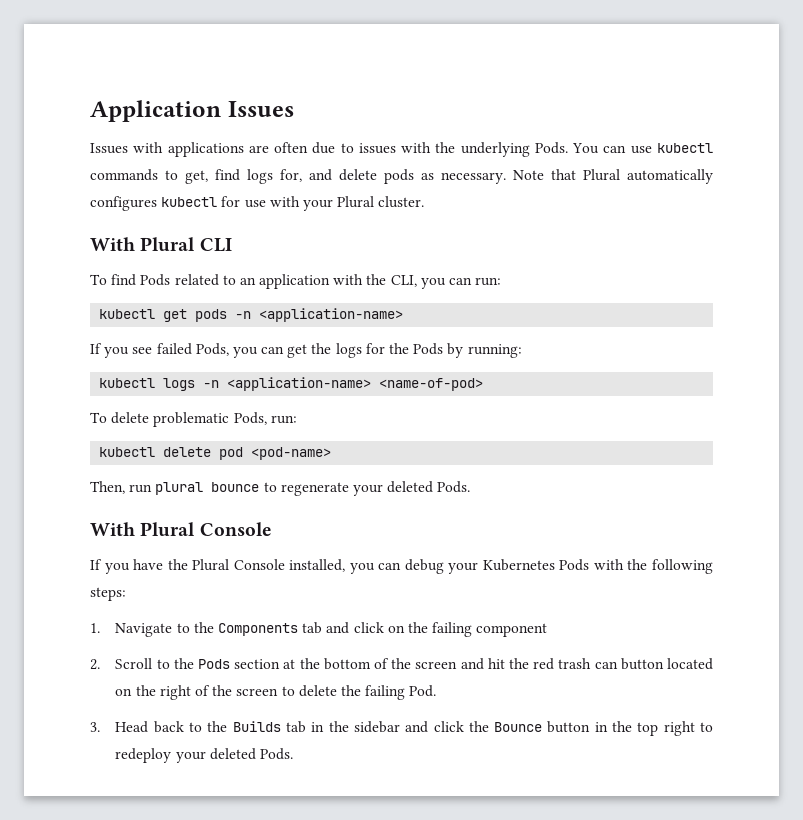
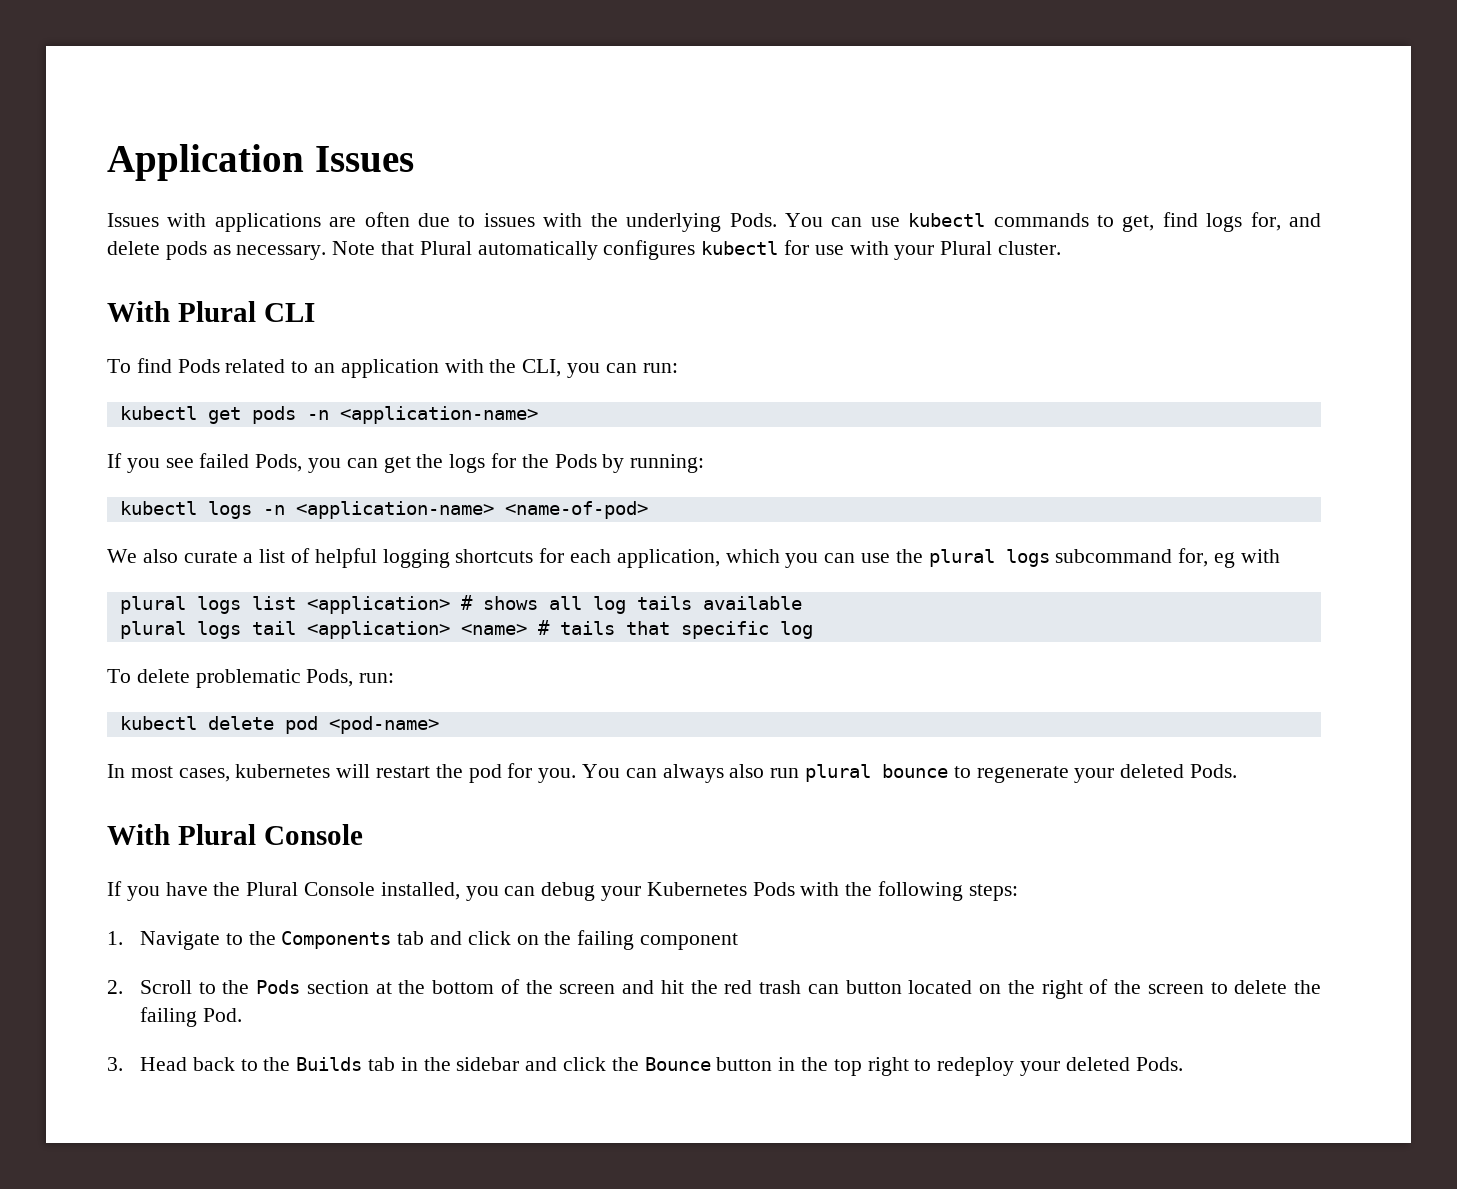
+ We also curate a list of helpful logging shortcuts for each application, which you can use the plural logs subcommand for, eg with
+ plural logs list <application> # shows all log tails available
+ plural logs tail <application> <name> # tails that specific log
- Then, run plural bounce to regenerate your deleted Pods.
+ In most cases, kubernetes will restart the pod for you. You can always also run plural bounce to regenerate your deleted Pods.

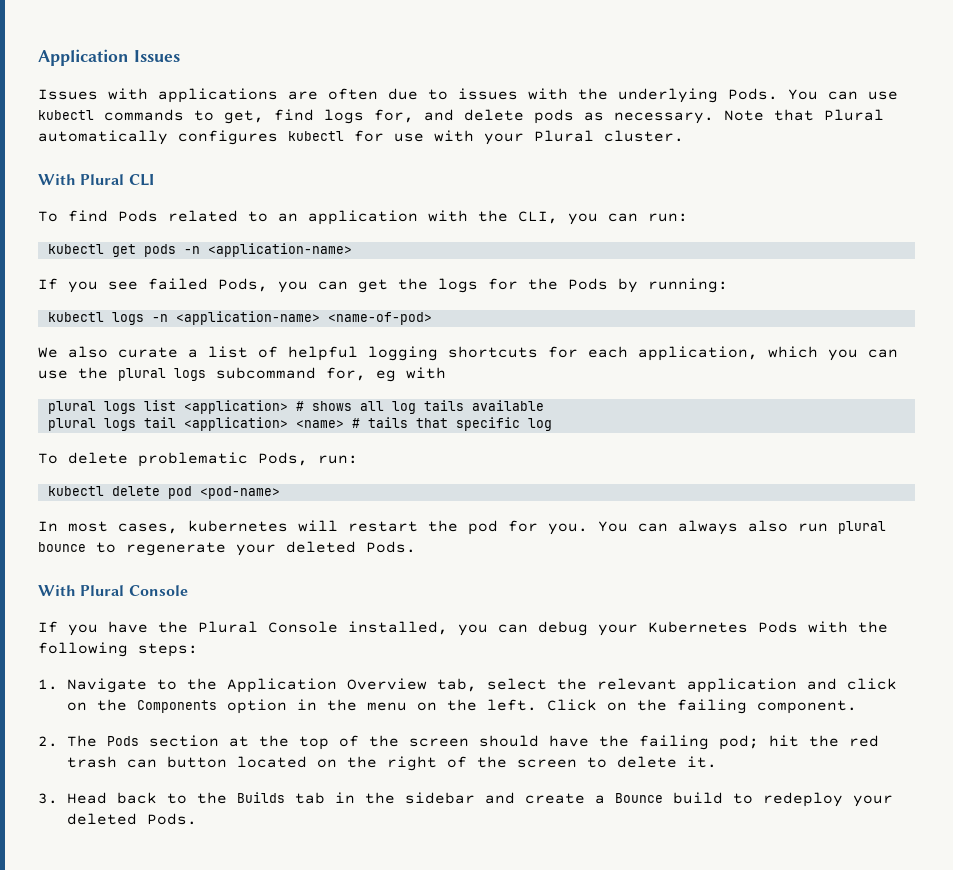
- 1. Navigate to the Components tab and click on the failing component
- 2. Scroll to the Pods section at the bottom of the screen and hit the red trash can button located on the right of the screen to delete the failing Pod.
+ 1. Navigate to the Application Overview tab, select the relevant application and click on the Components option in the menu on the left. Click on the failing component.
+ 2. The Pods section at the top of the screen should have the failing pod; hit the red trash can button located on the right of the screen to delete it.
- 3. Head back to the Builds tab in the sidebar and click the Bounce button in the top right to redeploy your deleted Pods.
+ 3. Head back to the Builds tab in the sidebar and create a Bounce build to redeploy your deleted Pods.

